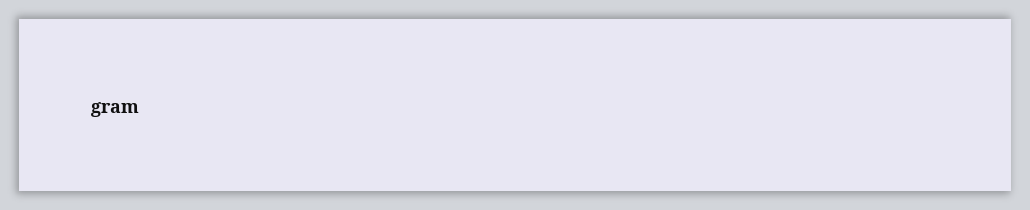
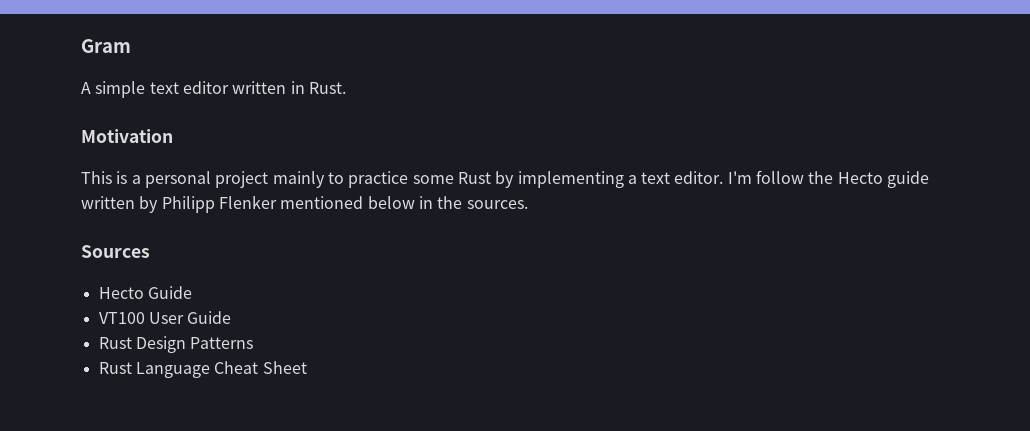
- gram
+ Gram
+ A simple text editor written in Rust.
+ Motivation
+ This is a personal project mainly to practice some Rust by implementing a text editor. I'm follow the Hecto guide written by Philipp Flenker mentioned below in the sources.
+ Sources
+ Hecto Guide
+ VT100 User Guide
+ Rust Design Patterns
+ Rust Language Cheat Sheet

